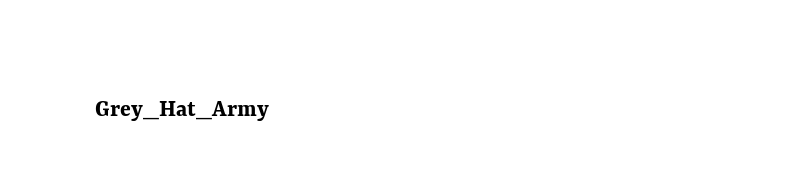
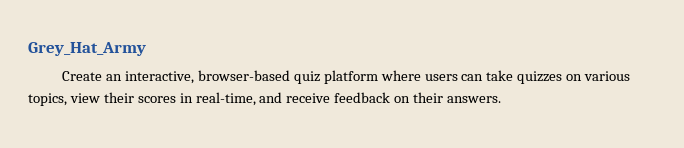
+ Create an interactive, browser-based quiz platform where users can take quizzes on various topics, view their scores in real-time, and receive feedback on their answers.

